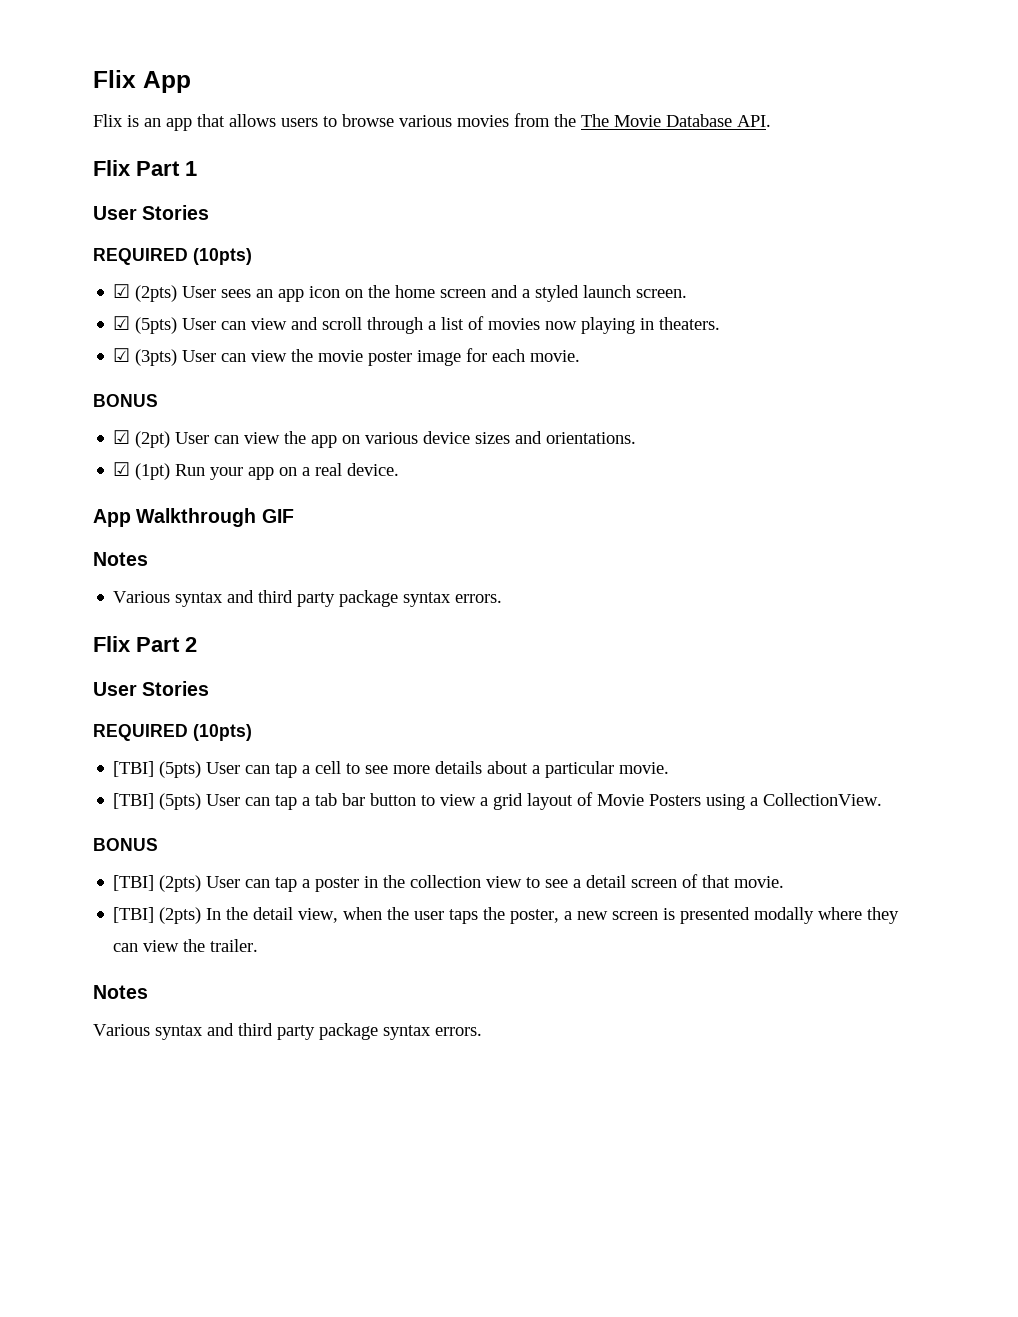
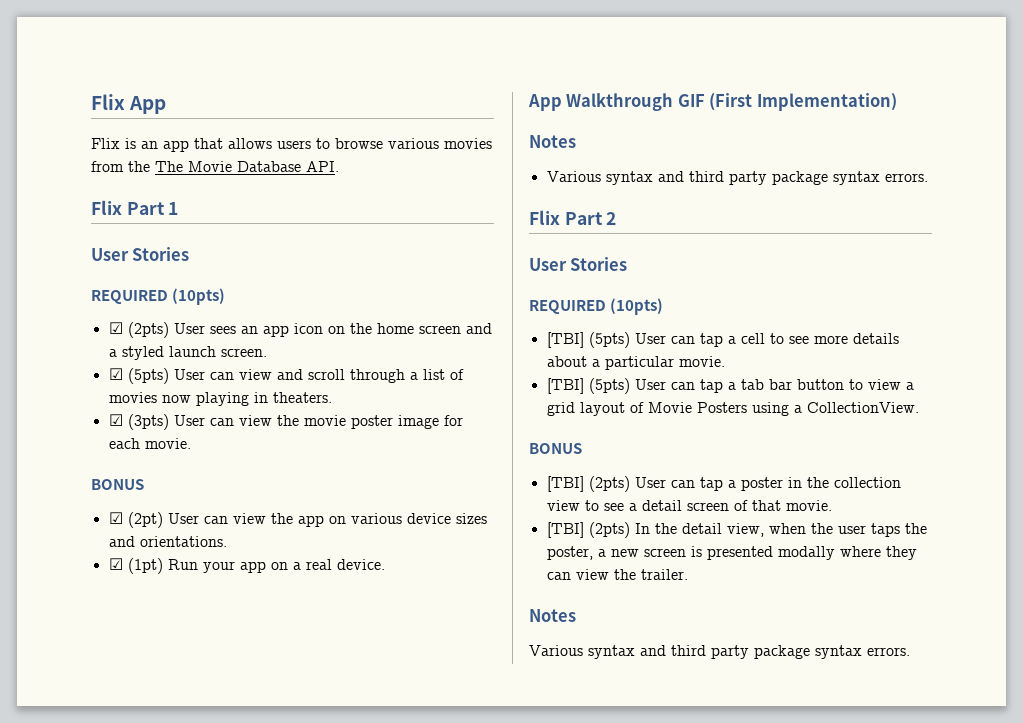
- App Walkthrough GIF
+ App Walkthrough GIF (First Implementation)

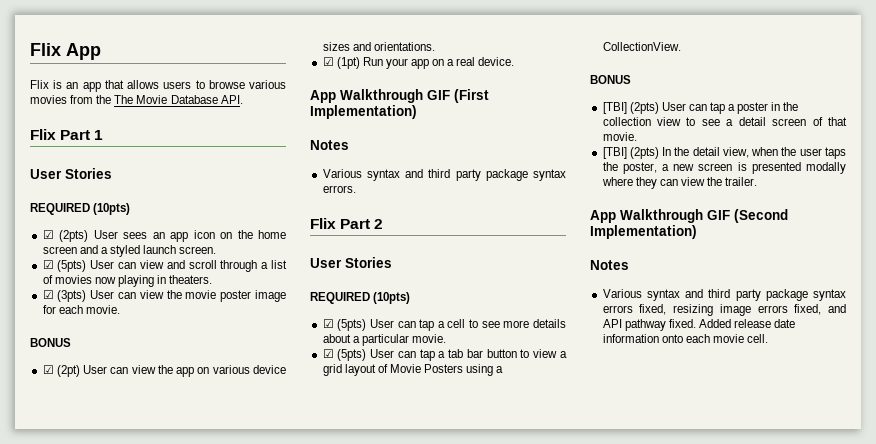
- [TBI] (5pts) User can tap a cell to see more details about a particular movie.
+ ☑ (5pts) User can tap a cell to see more details about a particular movie.
- [TBI] (5pts) User can tap a tab bar button to view a grid layout of Movie Posters using a CollectionView.
+ ☑ (5pts) User can tap a tab bar button to view a grid layout of Movie Posters using a CollectionView.
  [TBI] (2pts) In the detail view, when the user taps the poster, a new screen is presented modally where they can view the trailer.
+ App Walkthrough GIF (Second Implementation)
  Notes
- Various syntax and third party package syntax errors.
+ Various syntax and third party package syntax errors fixed, resizing image errors fixed, and API pathway fixed. Added release date information onto each movie cell.

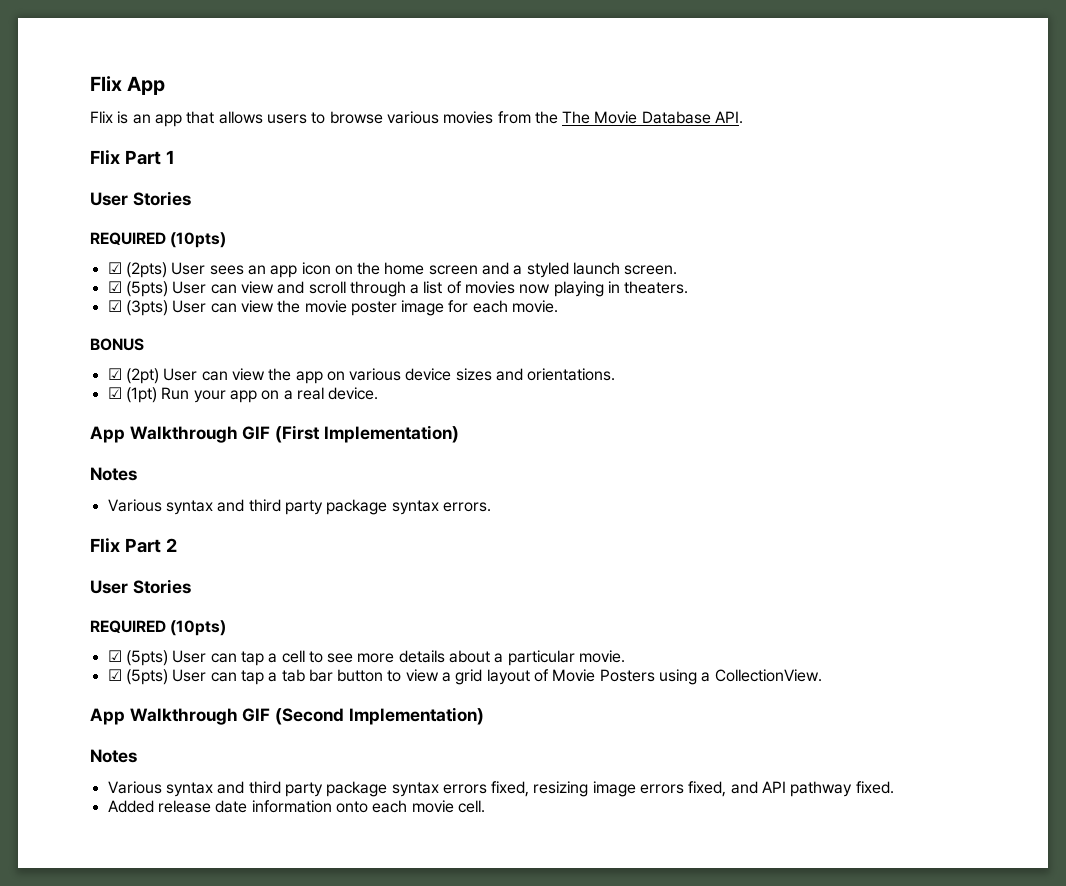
  ☑ (5pts) User can tap a tab bar button to view a grid layout of Movie Posters using a CollectionView.
- BONUS
- [TBI] (2pts) User can tap a poster in the collection view to see a detail screen of that movie.
- [TBI] (2pts) In the detail view, when the user taps the poster, a new screen is presented modally where they can view the trailer.
- Various syntax and third party package syntax errors fixed, resizing image errors fixed, and API pathway fixed. Added release date information onto each movie cell.
+ Various syntax and third party package syntax errors fixed, resizing image errors fixed, and API pathway fixed.
+ Added release date information onto each movie cell.

